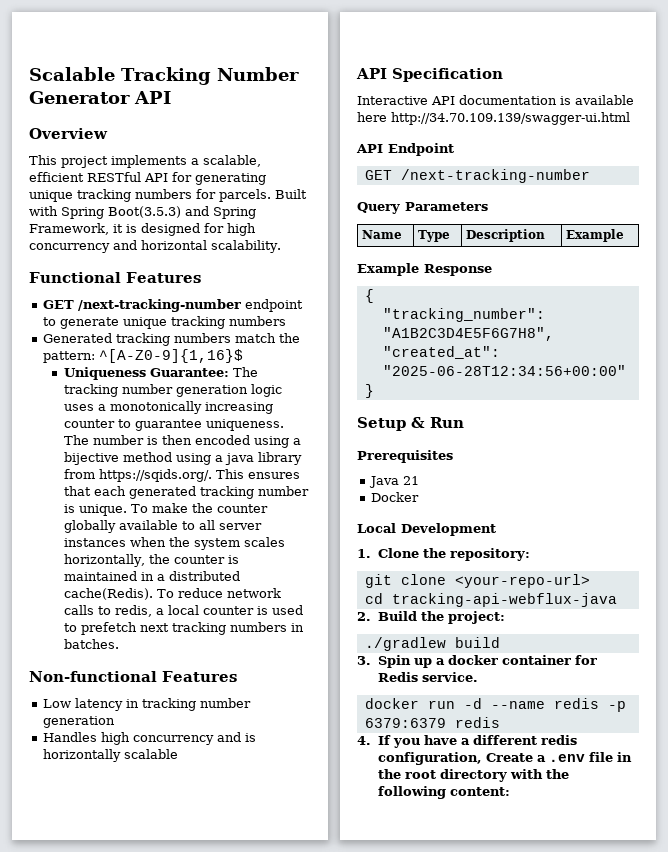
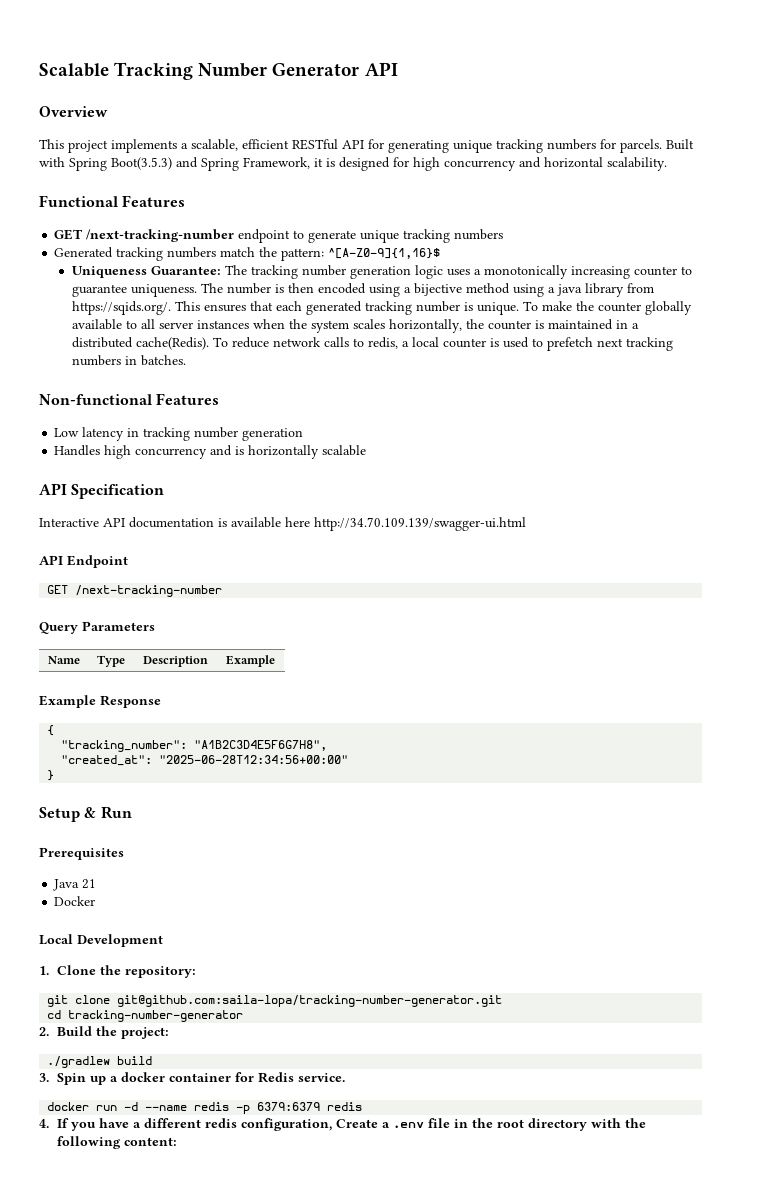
- git clone <your-repo-url>
+ git clone git@github.com:saila-lopa/tracking-number-generator.git
- cd tracking-api-webflux-java
+ cd tracking-number-generator

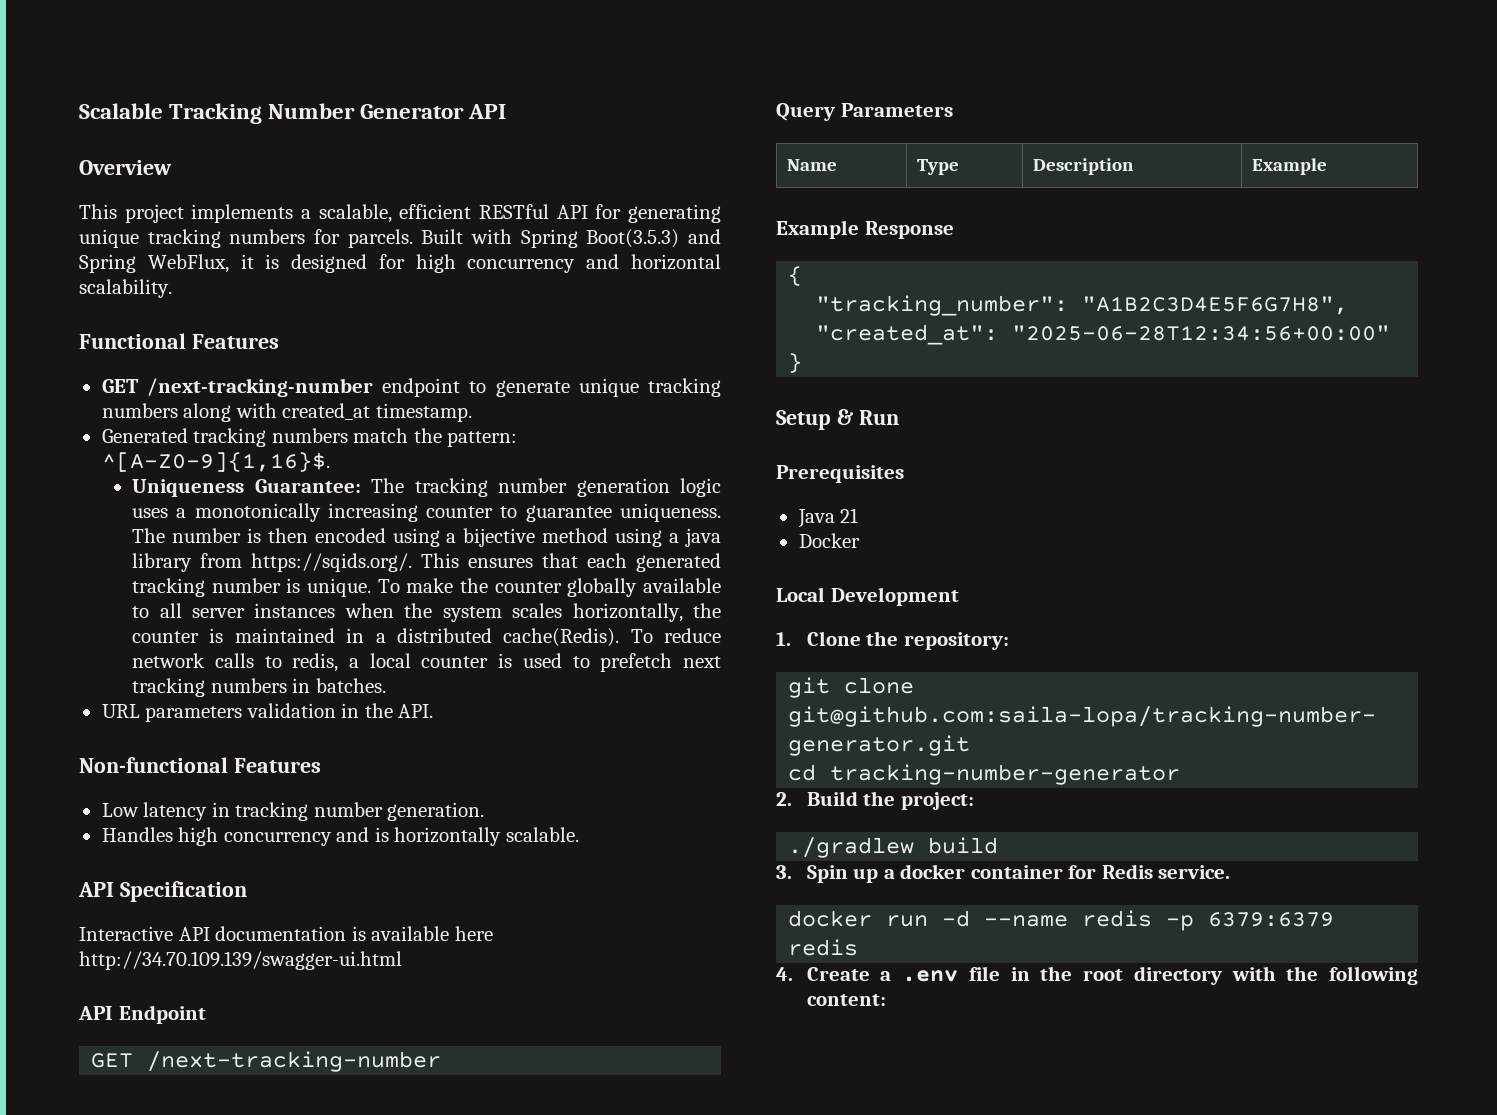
- Built with Spring Boot(3.5.3) and Spring Framework, it is designed for high concurrency and horizontal scalability.
+ Built with Spring Boot(3.5.3) and Spring WebFlux, it is designed for high concurrency and horizontal scalability.
- GET /next-tracking-number endpoint to generate unique tracking numbers
+ GET /next-tracking-number endpoint to generate unique tracking numbers along with created_at timestamp.
- Generated tracking numbers match the pattern: ^[A-Z0-9]{1,16}$
+ Generated tracking numbers match the pattern: ^[A-Z0-9]{1,16}$.
+ URL parameters validation in the API.
- Low latency in tracking number generation
+ Low latency in tracking number generation.
- Handles high concurrency and is horizontally scalable
+ Handles high concurrency and is horizontally scalable.
- 4. If you have a different redis configuration, Create a .env file in the root directory with the following content:
+ 4. Create a .env file in the root directory with the following content:

